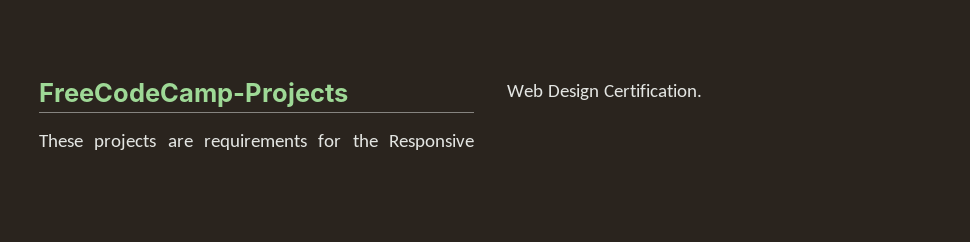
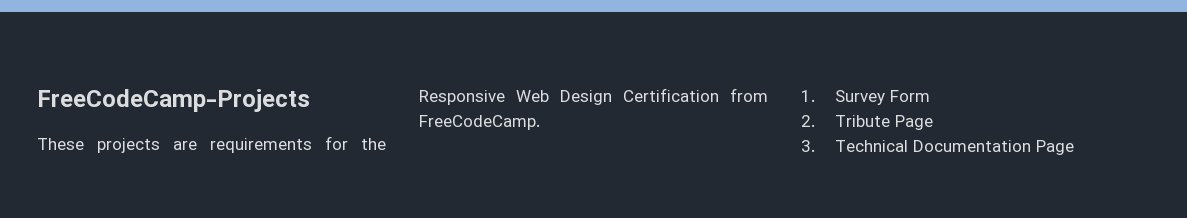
- These projects are requirements for the Responsive Web Design Certification.
+ These projects are requirements for the Responsive Web Design Certification from FreeCodeCamp.
+ 1. Survey Form
+ 2. Tribute Page
+ 3. Technical Documentation Page

